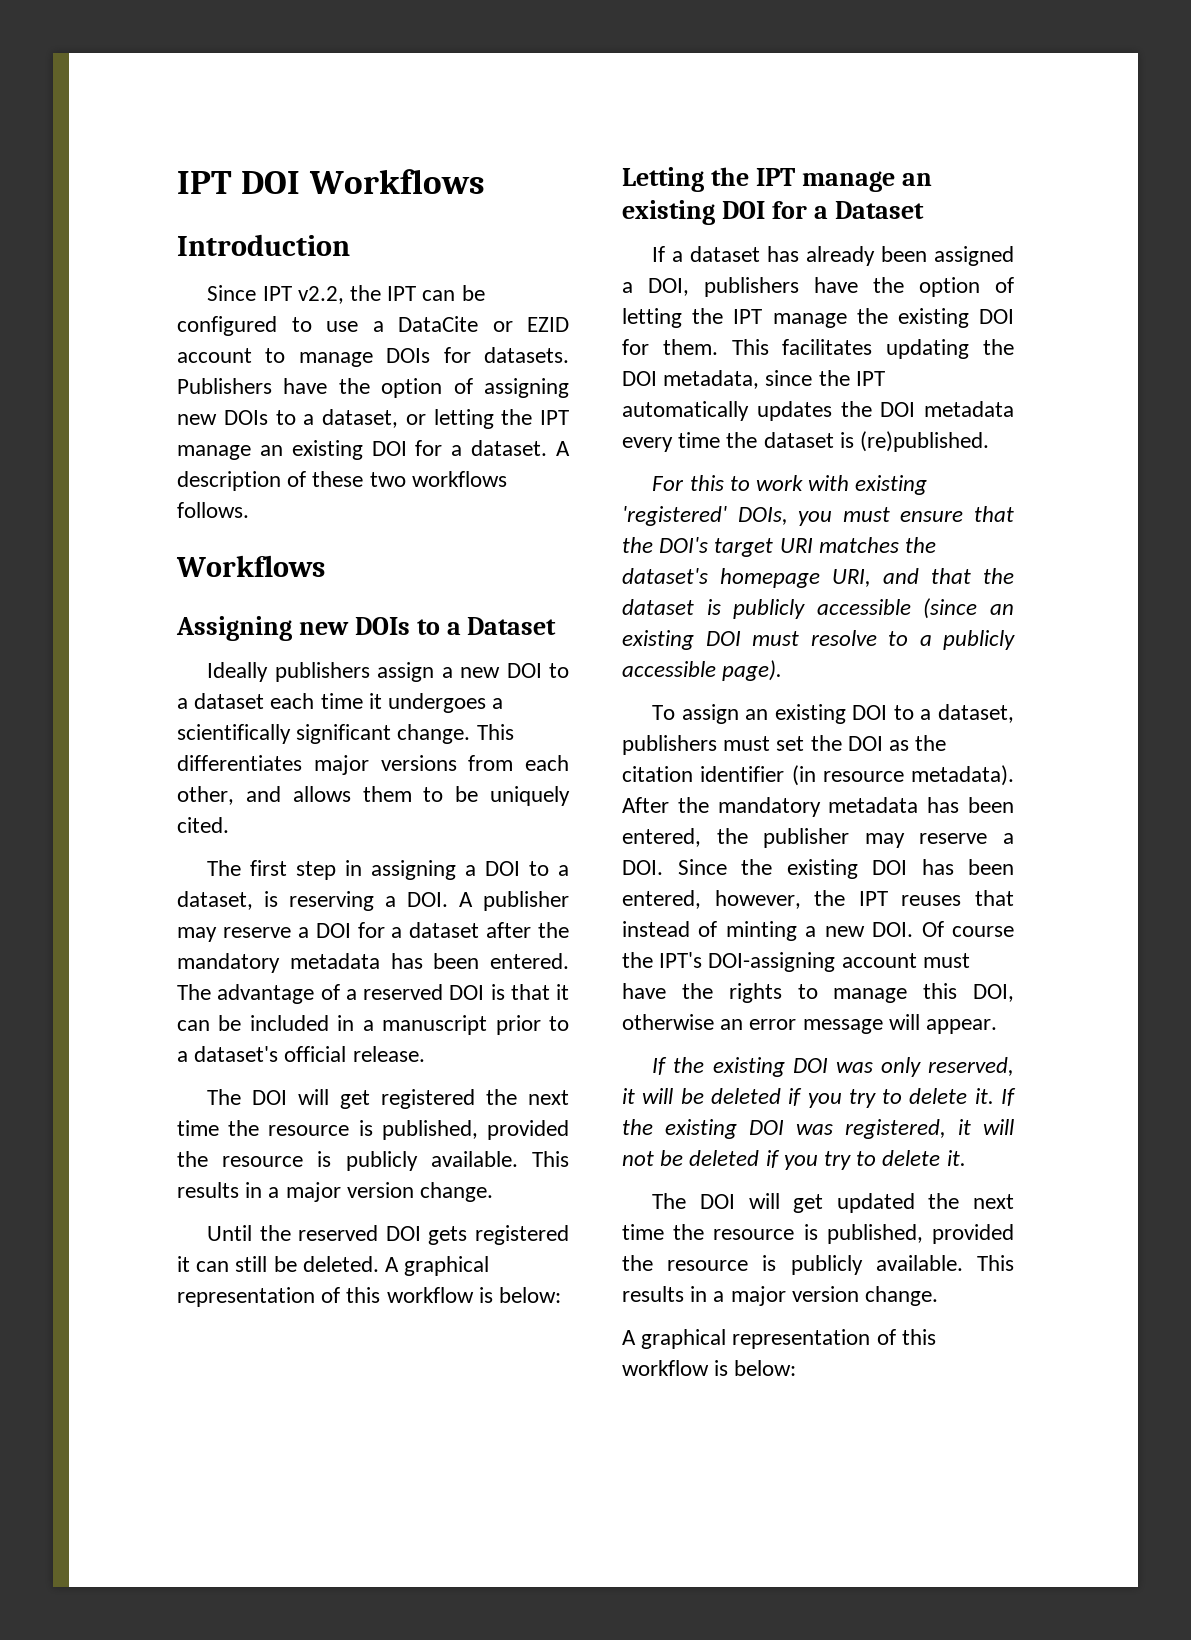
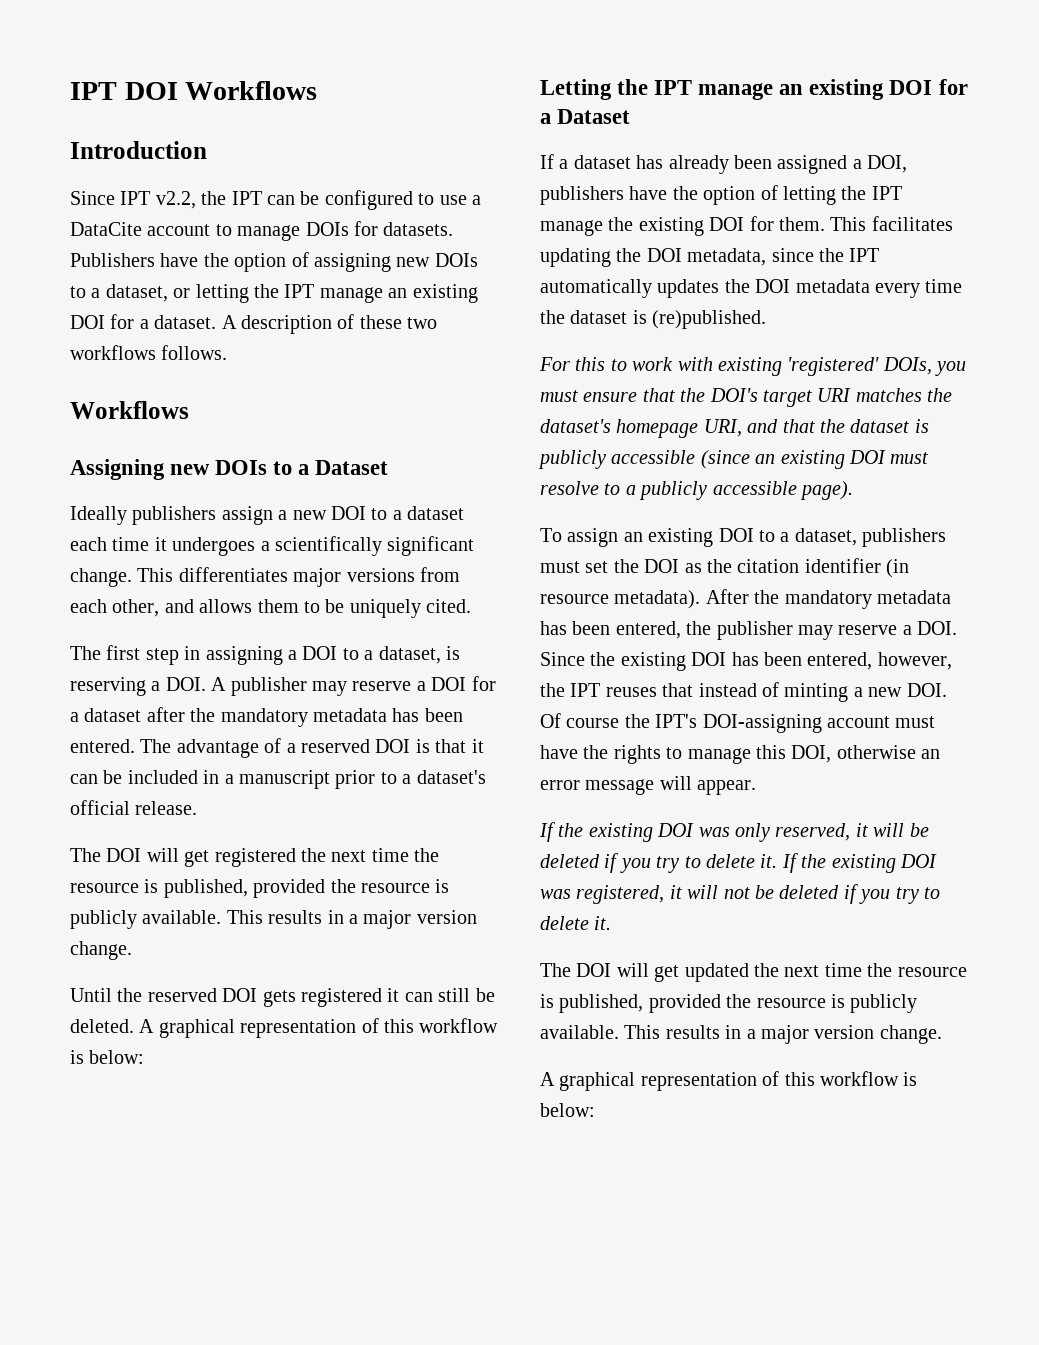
- Since IPT v2.2, the IPT can be configured to use a DataCite or EZID account to manage DOIs for datasets.
+ Since IPT v2.2, the IPT can be configured to use a DataCite account to manage DOIs for datasets.

